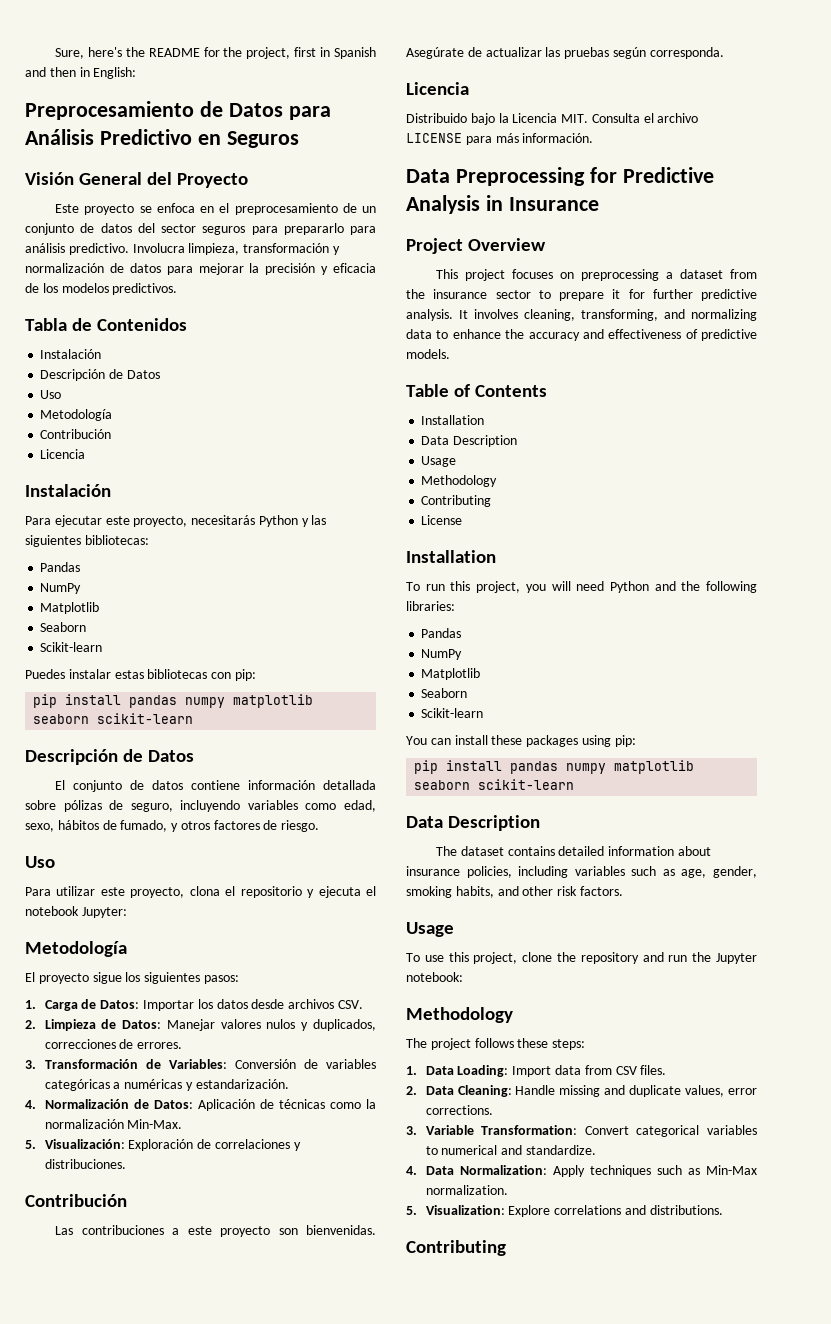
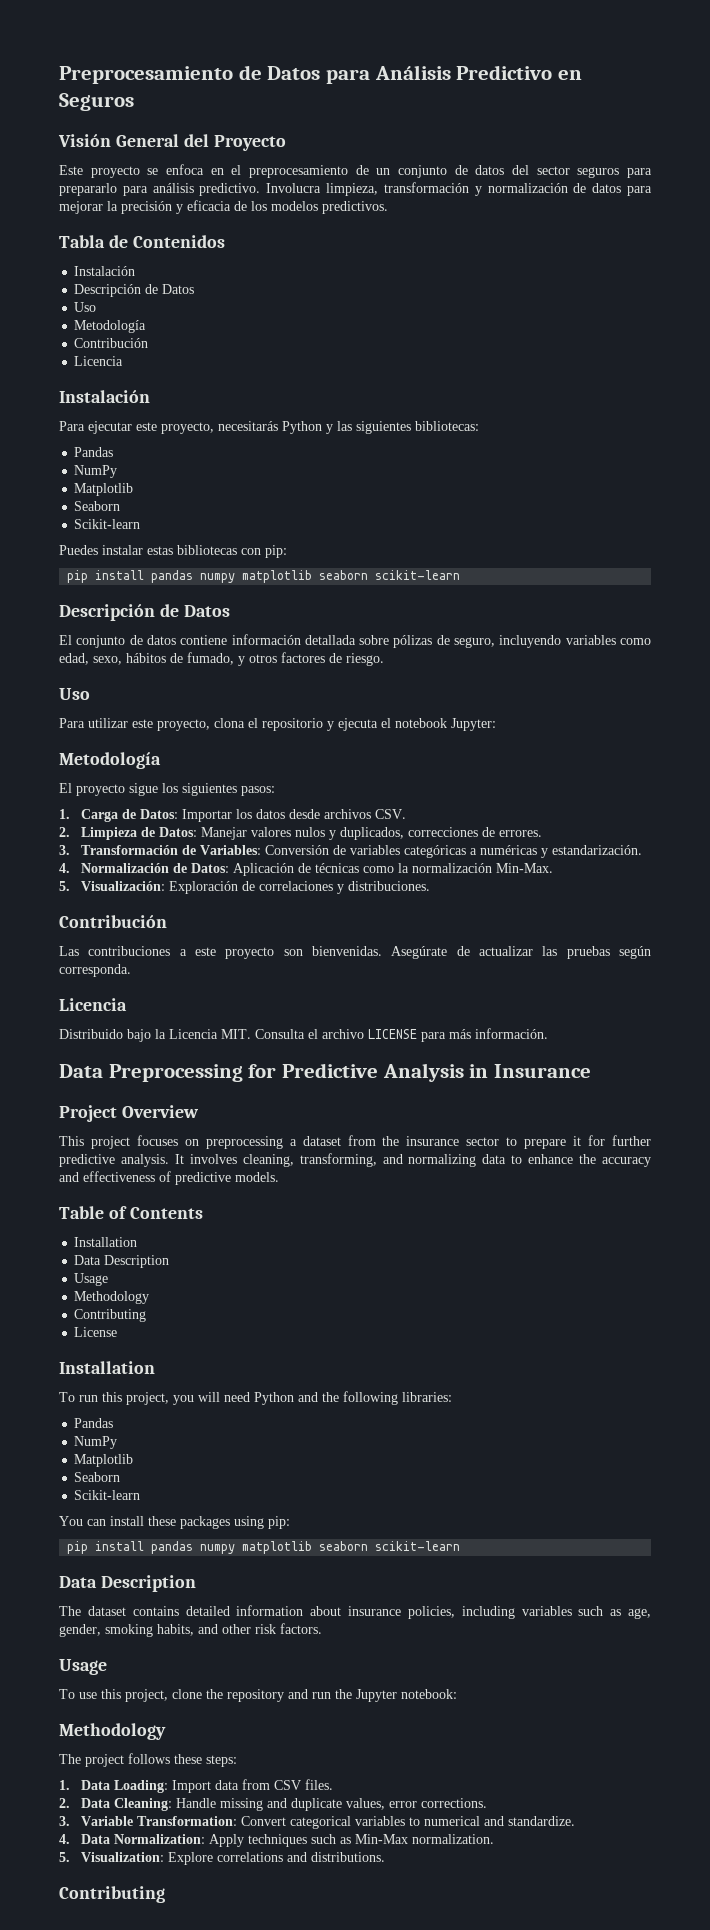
- Sure, here's the README for the project, first in Spanish and then in English:

